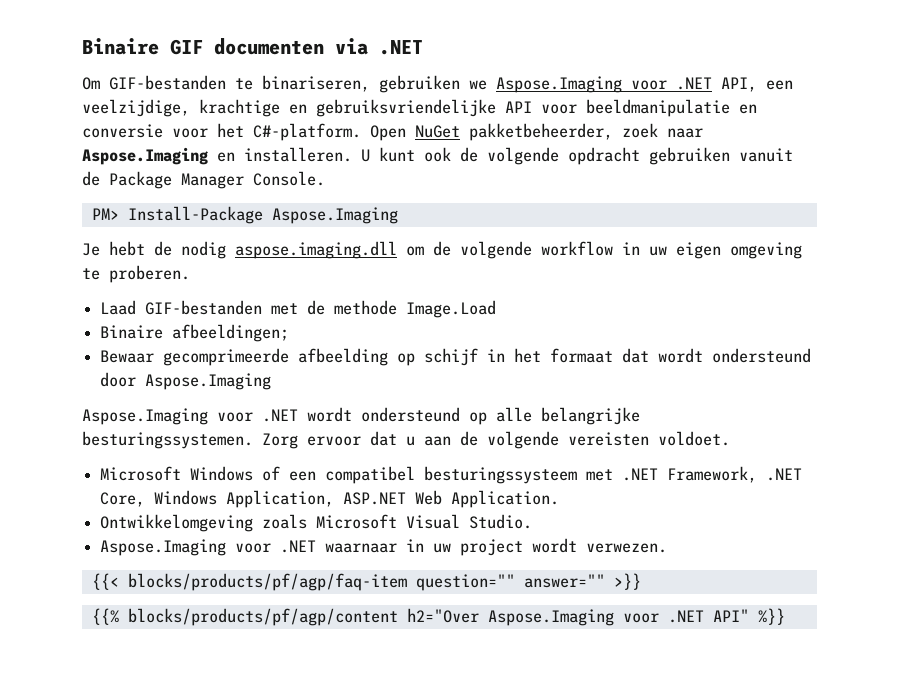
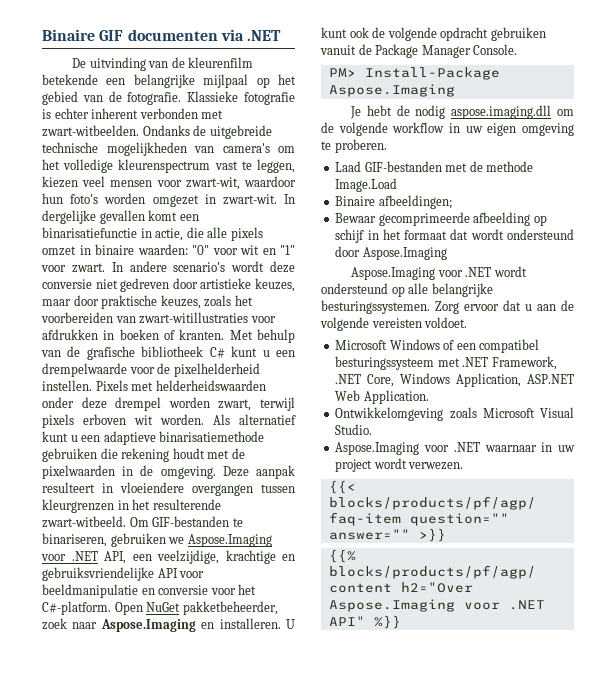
+ De uitvinding van de kleurenfilm betekende een belangrijke mijlpaal op het gebied van de fotografie. Klassieke fotografie is echter inherent verbonden met zwart-witbeelden. Ondanks de uitgebreide technische mogelijkheden van camera's om het volledige kleurenspectrum vast te leggen, kiezen veel mensen voor zwart-wit, waardoor hun foto's worden omgezet in zwart-wit. In dergelijke gevallen komt een binarisatiefunctie in actie, die alle pixels omzet in binaire waarden: "0" voor wit en "1" voor zwart. In andere scenario's wordt deze conversie niet gedreven door artistieke keuzes, maar door praktische keuzes, zoals het voorbereiden van zwart-witillustraties voor afdrukken in boeken of kranten. Met behulp van de grafische bibliotheek C# kunt u een drempelwaarde voor de pixelhelderheid instellen. Pixels met helderheidswaarden onder deze drempel worden zwart, terwijl pixels erboven wit worden. Als alternatief kunt u een adaptieve binarisatiemethode gebruiken die rekening houdt met de pixelwaarden in de omgeving. Deze aanpak resulteert in vloeiendere overgangen tussen kleurgrenzen in het resulterende zwart-witbeeld.

